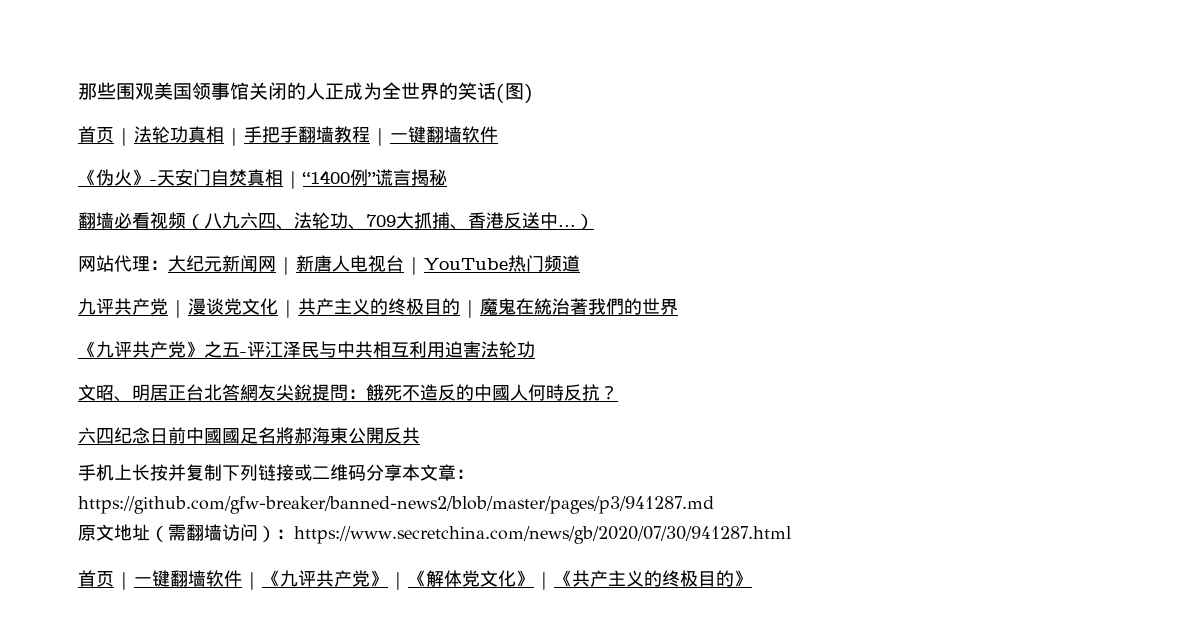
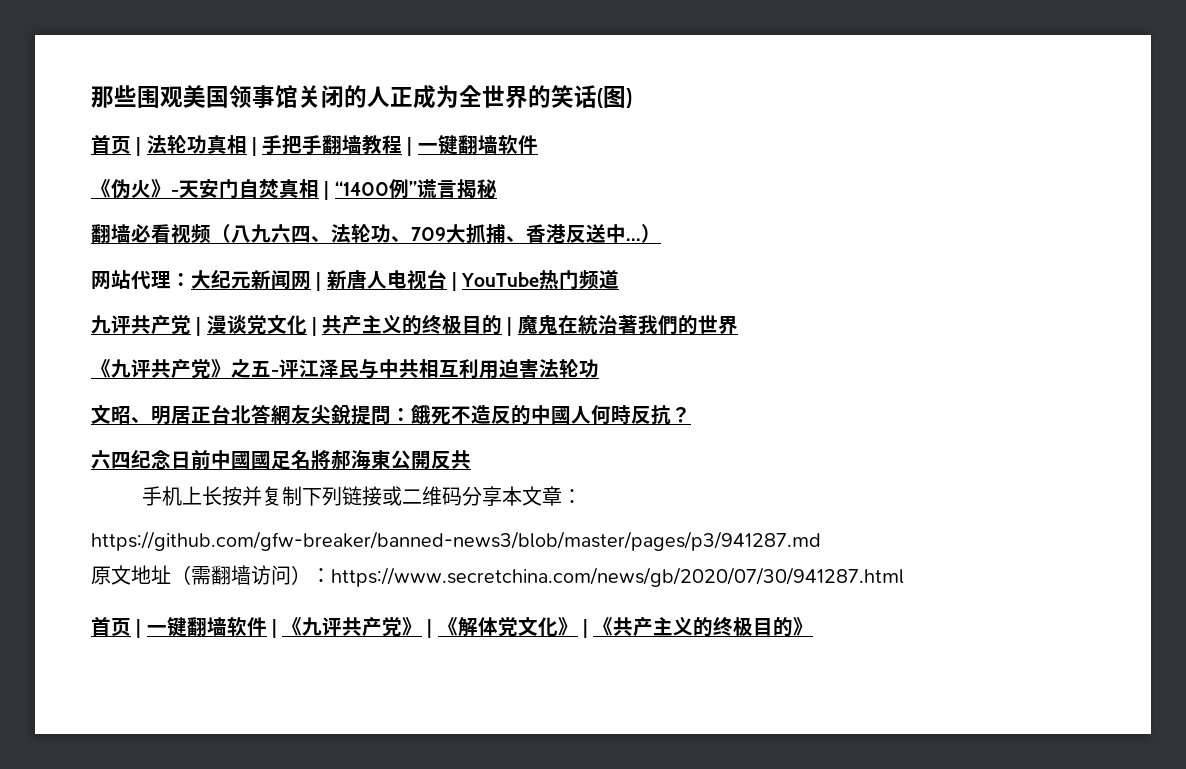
- https://github.com/gfw-breaker/banned-news2/blob/master/pages/p3/941287.md
+ https://github.com/gfw-breaker/banned-news3/blob/master/pages/p3/941287.md

